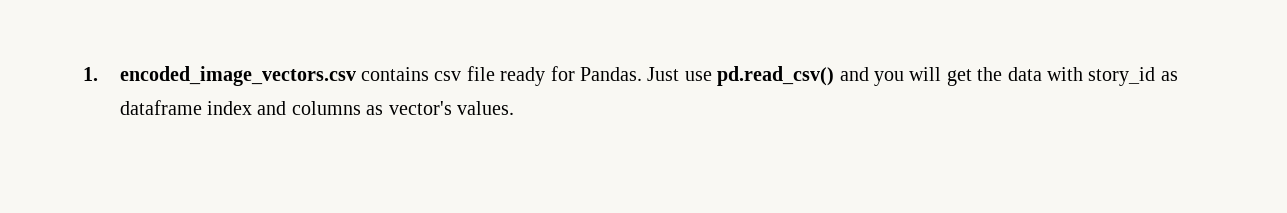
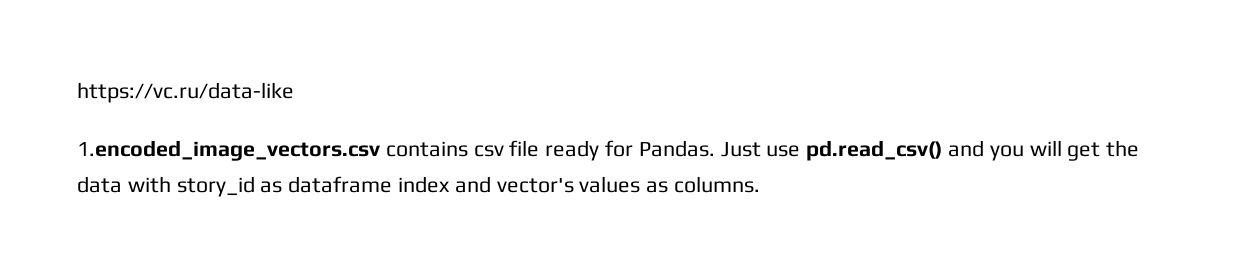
- 1. encoded_image_vectors.csv contains csv file ready for Pandas.
+ https://vc.ru/data-like
+ 1.encoded_image_vectors.csv contains csv file ready for Pandas.
- Just use pd.read_csv() and you will get the data with story_id as dataframe index and columns as vector's values.
+ Just use pd.read_csv() and you will get the data with story_id as dataframe index and vector's values as columns.

